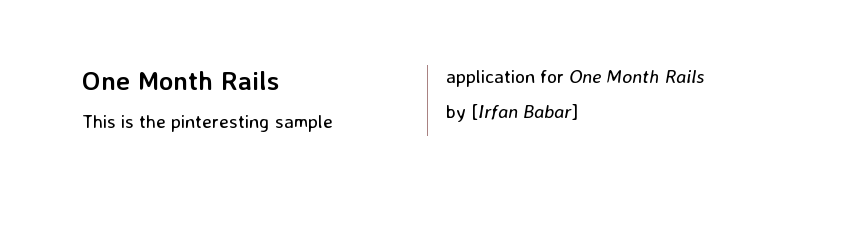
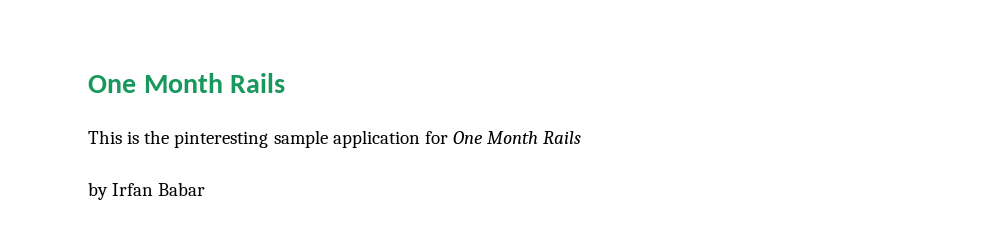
- by [Irfan Babar]
+ by Irfan Babar

